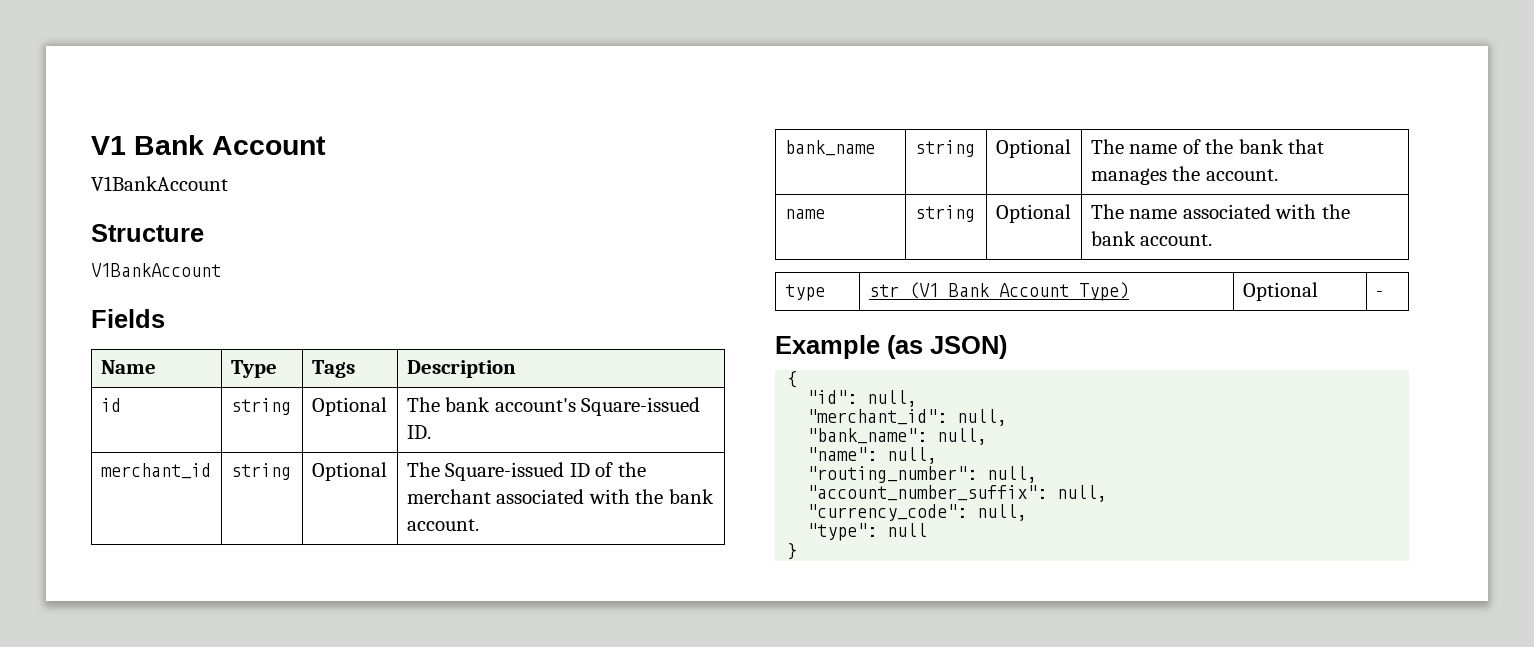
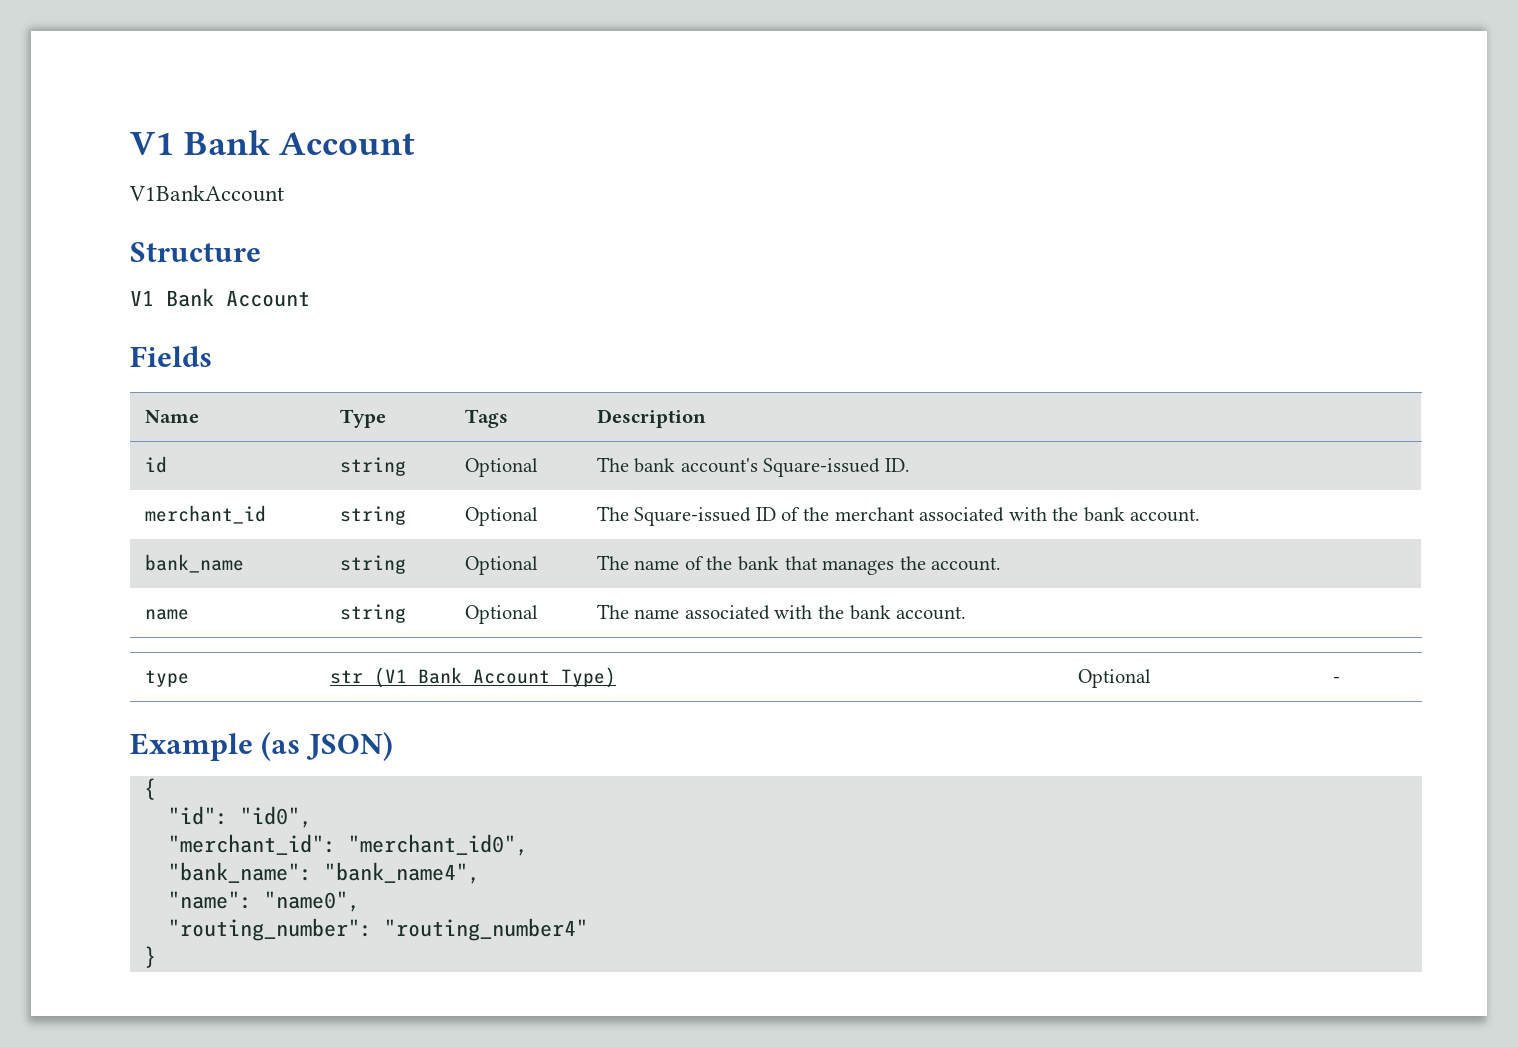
  Structure
- V1BankAccount
+ V1 Bank Account
- "id": null,
+ "id": "id0",
- "merchant_id": null,
+ "merchant_id": "merchant_id0",
- "bank_name": null,
+ "bank_name": "bank_name4",
- "name": null,
+ "name": "name0",
- "routing_number": null,
- "account_number_suffix": null,
- "currency_code": null,
- "type": null
+ "routing_number": "routing_number4"

